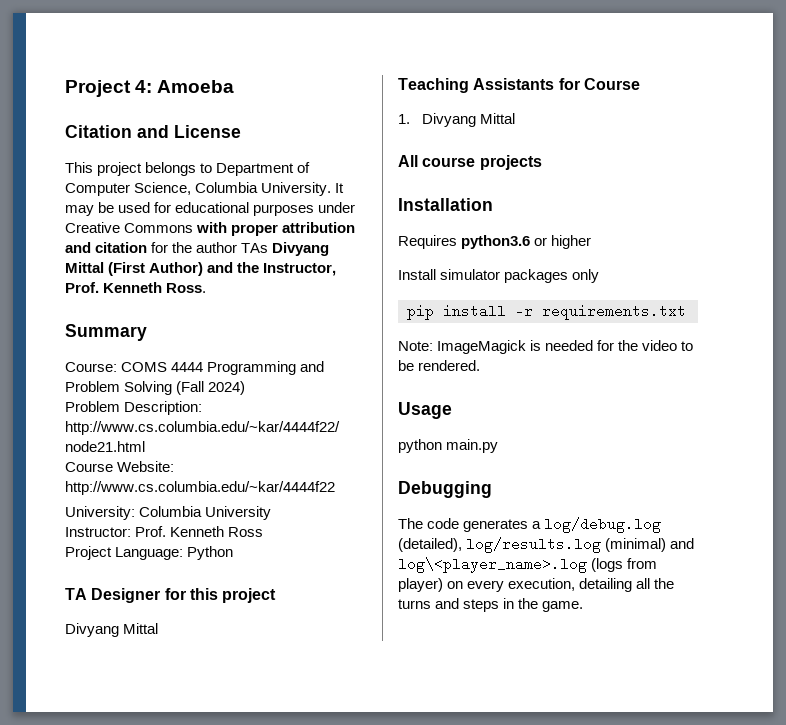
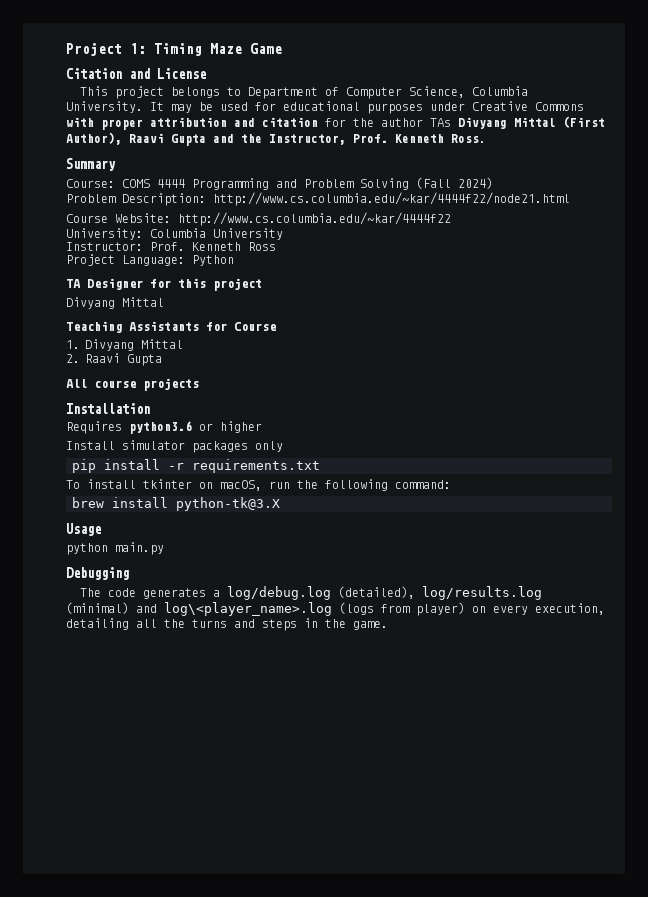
- Project 4: Amoeba
+ Project 1: Timing Maze Game
- It may be used for educational purposes under Creative Commons with proper attribution and citation for the author TAs Divyang Mittal (First Author) and the Instructor, Prof. Kenneth Ross.
+ It may be used for educational purposes under Creative Commons with proper attribution and citation for the author TAs Divyang Mittal (First Author), Raavi Gupta and the Instructor, Prof. Kenneth Ross.
+ 2. Raavi Gupta
- Note: ImageMagick is needed for the video to be rendered.
+ To install tkinter on macOS, run the following command:
+ brew install python-tk@3.X

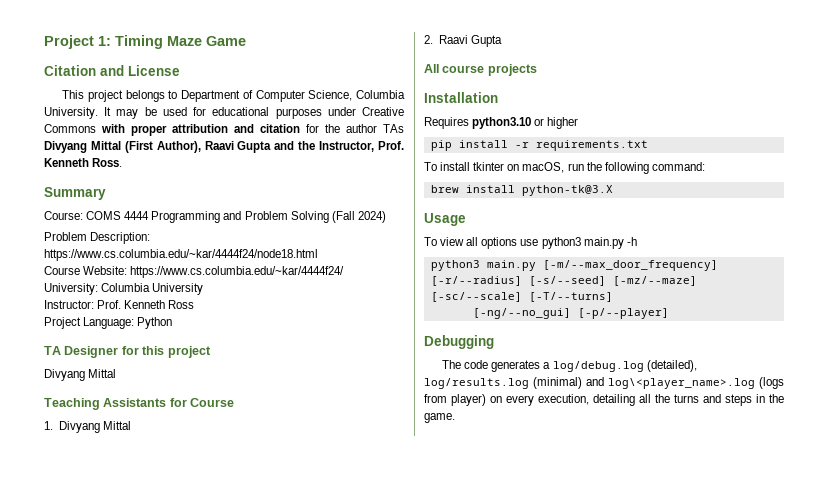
- Problem Description: http://www.cs.columbia.edu/~kar/4444f22/node21.html
+ Problem Description: https://www.cs.columbia.edu/~kar/4444f24/node18.html
- Course Website: http://www.cs.columbia.edu/~kar/4444f22
+ Course Website: https://www.cs.columbia.edu/~kar/4444f24/
- Requires python3.6 or higher
+ Requires python3.10 or higher
- Install simulator packages only
- python main.py
+ To view all options use python3 main.py -h
+ python3 main.py [-m/--max_door_frequency] [-r/--radius] [-s/--seed] [-mz/--maze] [-sc/--scale] [-T/--turns]
+ [-ng/--no_gui] [-p/--player]

